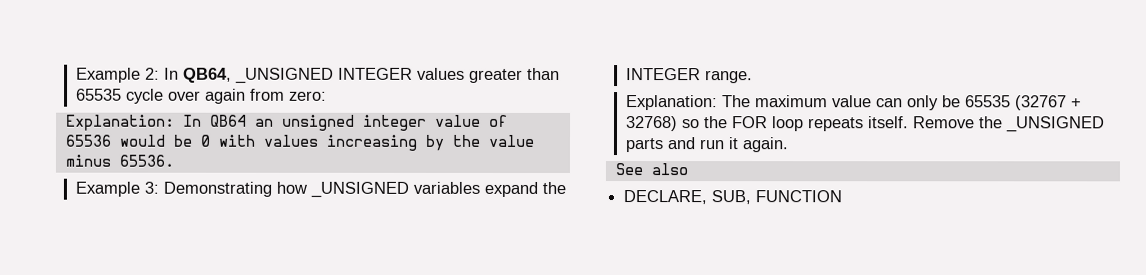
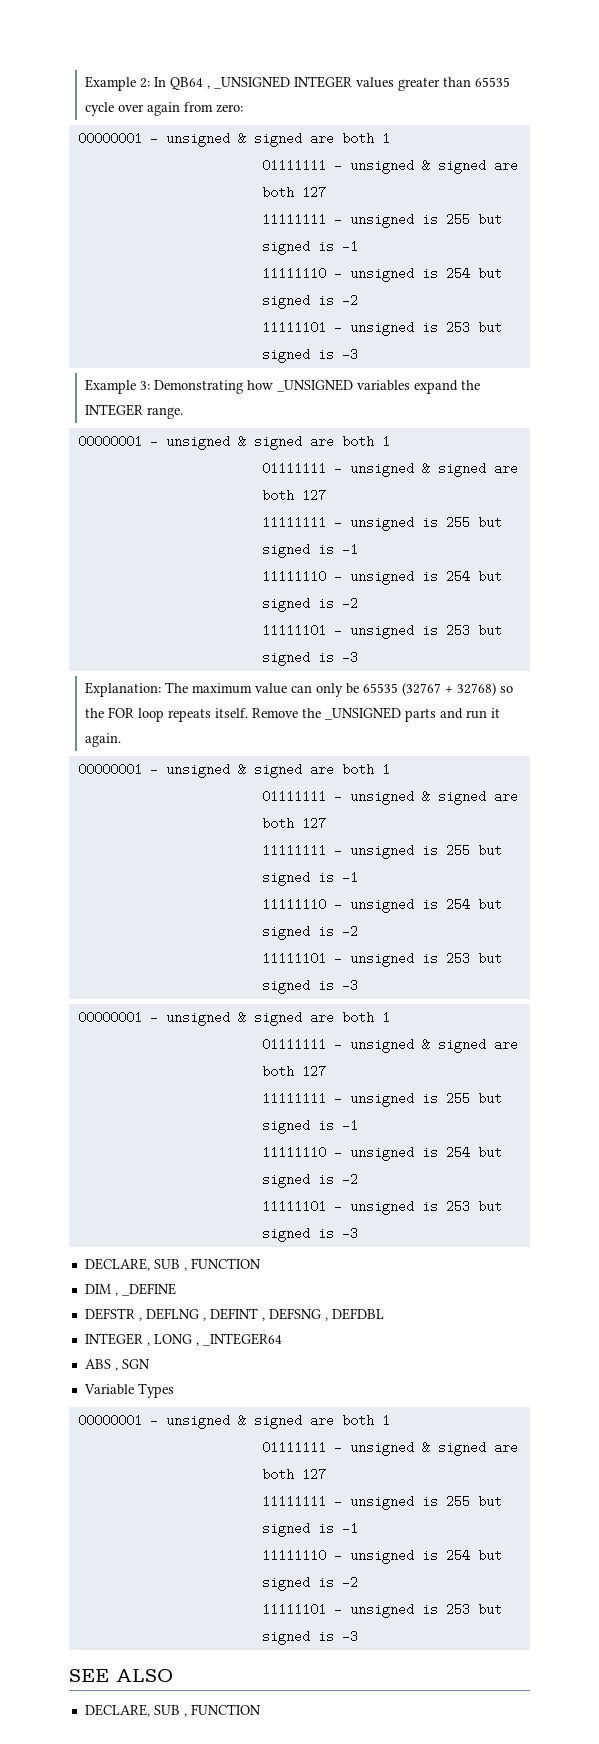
- Example 2: In QB64, _UNSIGNED INTEGER values greater than 65535 cycle over again from zero:
- Explanation: In QB64 an unsigned integer value of 65536 would be 0 with values increasing by the value minus 65536.
+ Example 2: In QB64 , _UNSIGNED INTEGER values greater than 65535 cycle over again from zero:
+ 00000001 - unsigned & signed are both 1
+ 01111111 - unsigned & signed are both 127
+ 11111111 - unsigned is 255 but signed is -1
+ 11111110 - unsigned is 254 but signed is -2
+ 11111101 - unsigned is 253 but signed is -3
  Example 3: Demonstrating how _UNSIGNED variables expand the INTEGER range.
+ 00000001 - unsigned & signed are both 1
+ 01111111 - unsigned & signed are both 127
+ 11111111 - unsigned is 255 but signed is -1
+ 11111110 - unsigned is 254 but signed is -2
+ 11111101 - unsigned is 253 but signed is -3
  Remove the _UNSIGNED parts and run it again.
- See also
- DECLARE, SUB, FUNCTION
+ 00000001 - unsigned & signed are both 1
+ 01111111 - unsigned & signed are both 127
+ 11111111 - unsigned is 255 but signed is -1
+ 11111110 - unsigned is 254 but signed is -2
+ 11111101 - unsigned is 253 but signed is -3
+ 00000001 - unsigned & signed are both 1
+ 01111111 - unsigned & signed are both 127
+ 11111111 - unsigned is 255 but signed is -1
+ 11111110 - unsigned is 254 but signed is -2
+ 11111101 - unsigned is 253 but signed is -3
+ DECLARE, SUB , FUNCTION
+ DIM , _DEFINE
+ DEFSTR , DEFLNG , DEFINT , DEFSNG , DEFDBL
+ INTEGER , LONG , _INTEGER64
+ ABS , SGN
+ Variable Types
+ 00000001 - unsigned & signed are both 1
+ 01111111 - unsigned & signed are both 127
+ 11111111 - unsigned is 255 but signed is -1
+ 11111110 - unsigned is 254 but signed is -2
+ 11111101 - unsigned is 253 but signed is -3
+ SEE ALSO
+ DECLARE, SUB , FUNCTION

